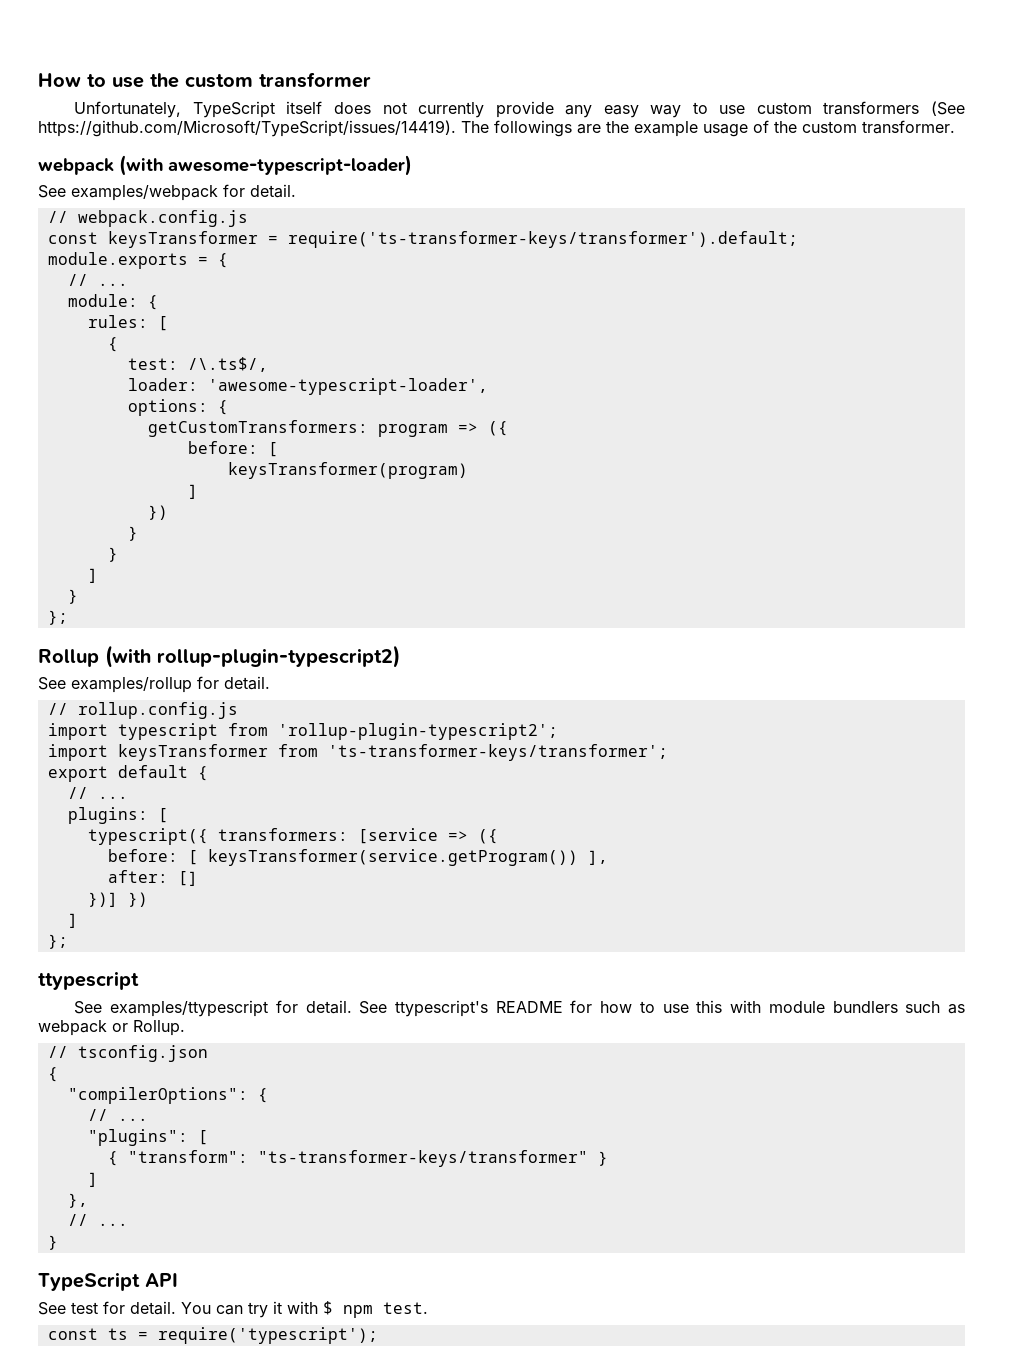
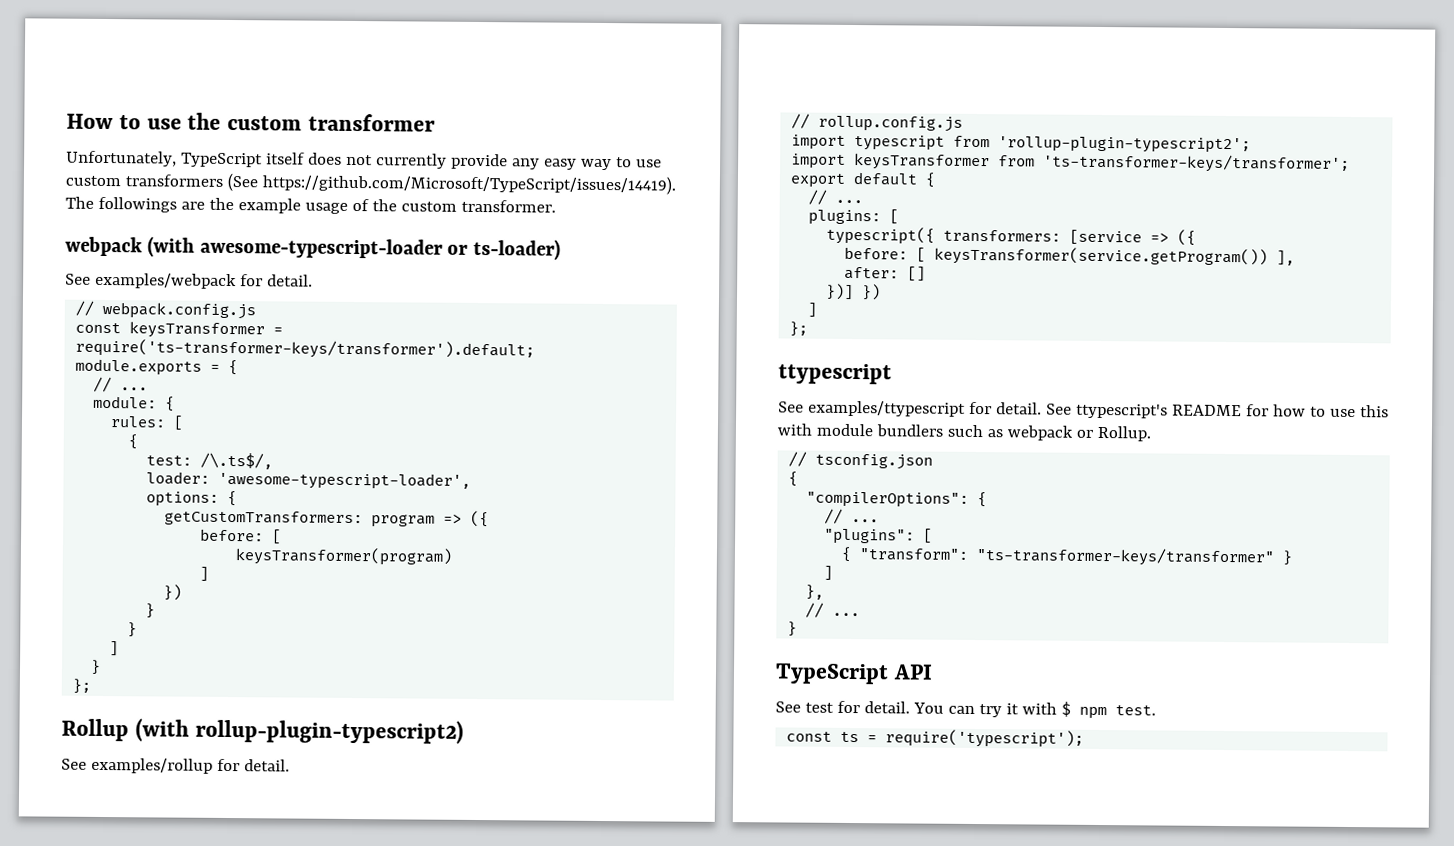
- webpack (with awesome-typescript-loader)
+ webpack (with awesome-typescript-loader or ts-loader)

